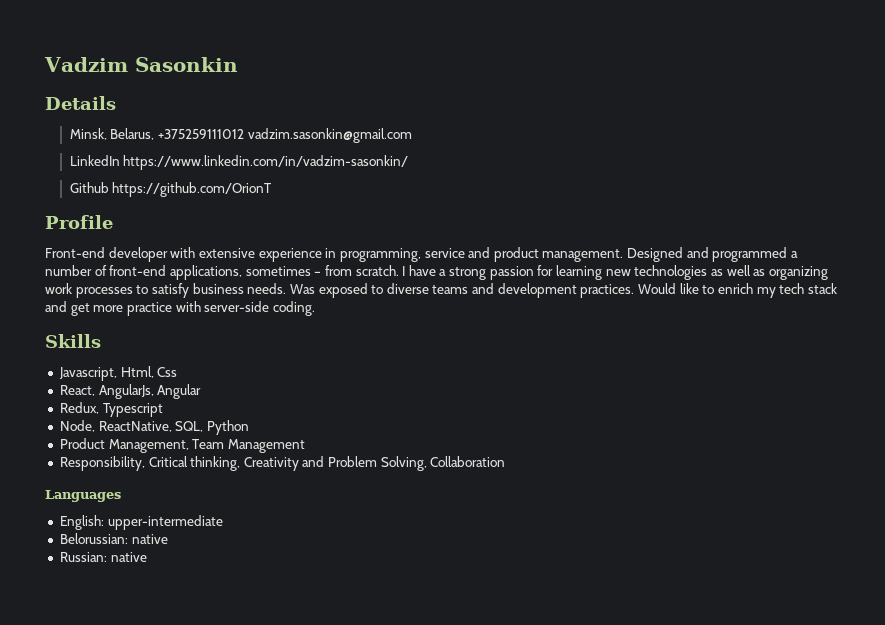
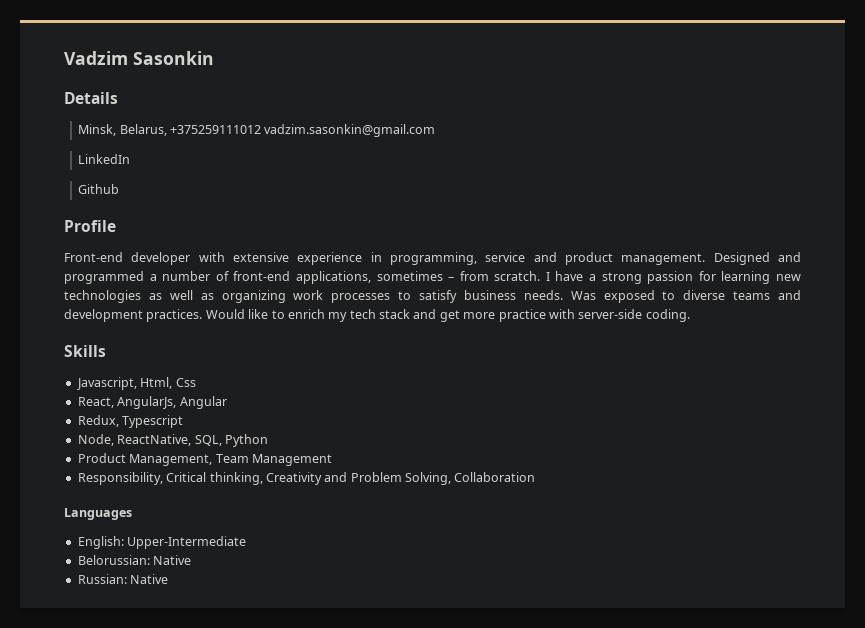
- LinkedIn https://www.linkedin.com/in/vadzim-sasonkin/
+ LinkedIn
- Github https://github.com/OrionT
+ Github
- English: upper-intermediate
+ English: Upper-Intermediate
- Belorussian: native
+ Belorussian: Native
- Russian: native
+ Russian: Native

